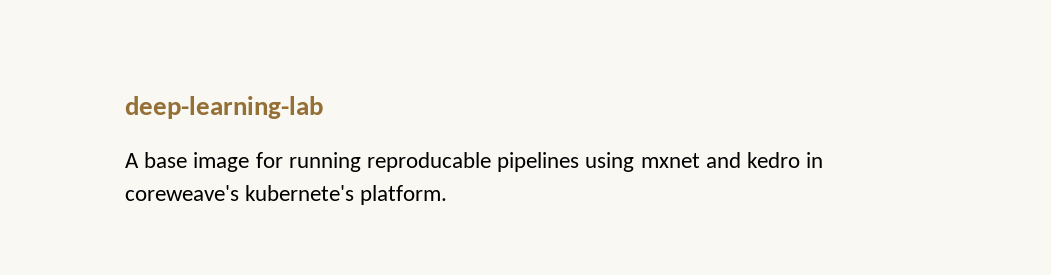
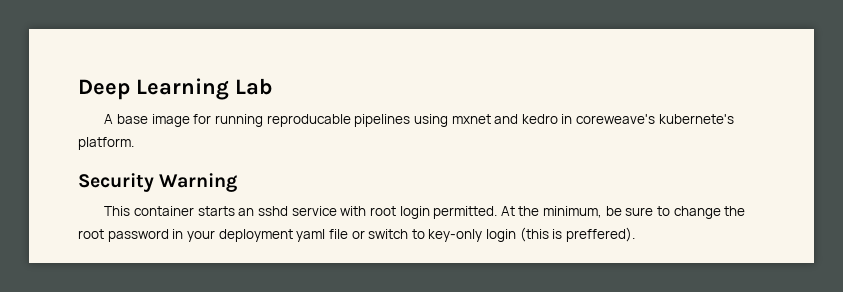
- deep-learning-lab
+ Deep Learning Lab
+ Security Warning
+ This container starts an sshd service with root login permitted. At the minimum, be sure to change the root password in your deployment yaml file or switch to key-only login (this is preffered).

